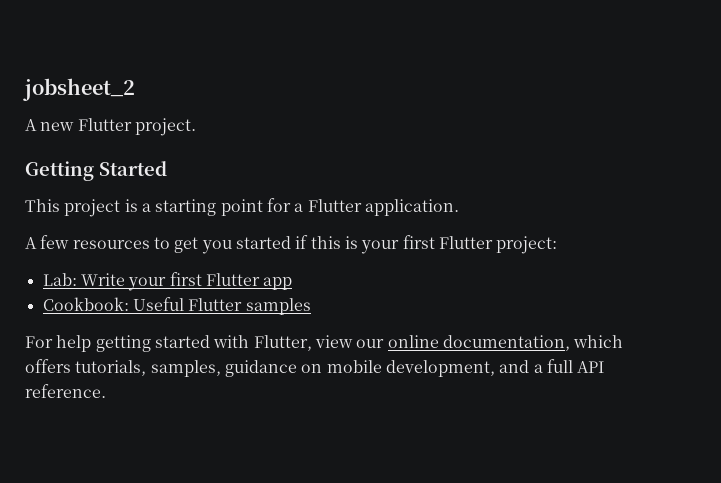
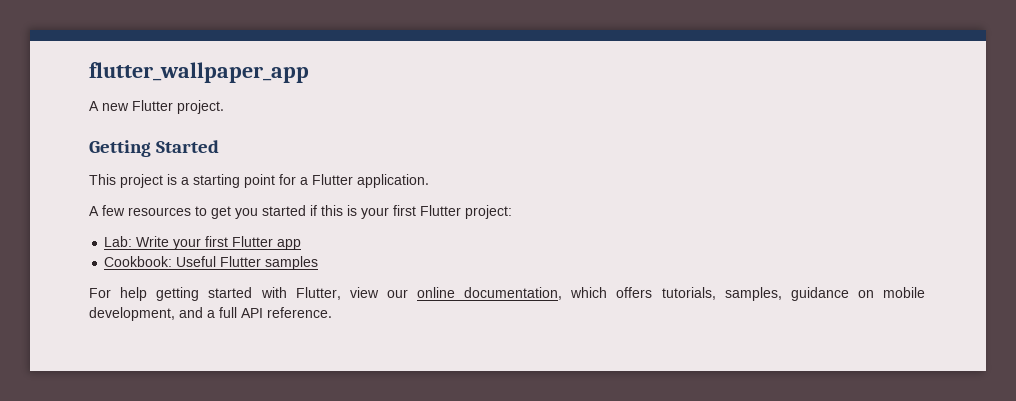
- jobsheet_2
+ flutter_wallpaper_app

